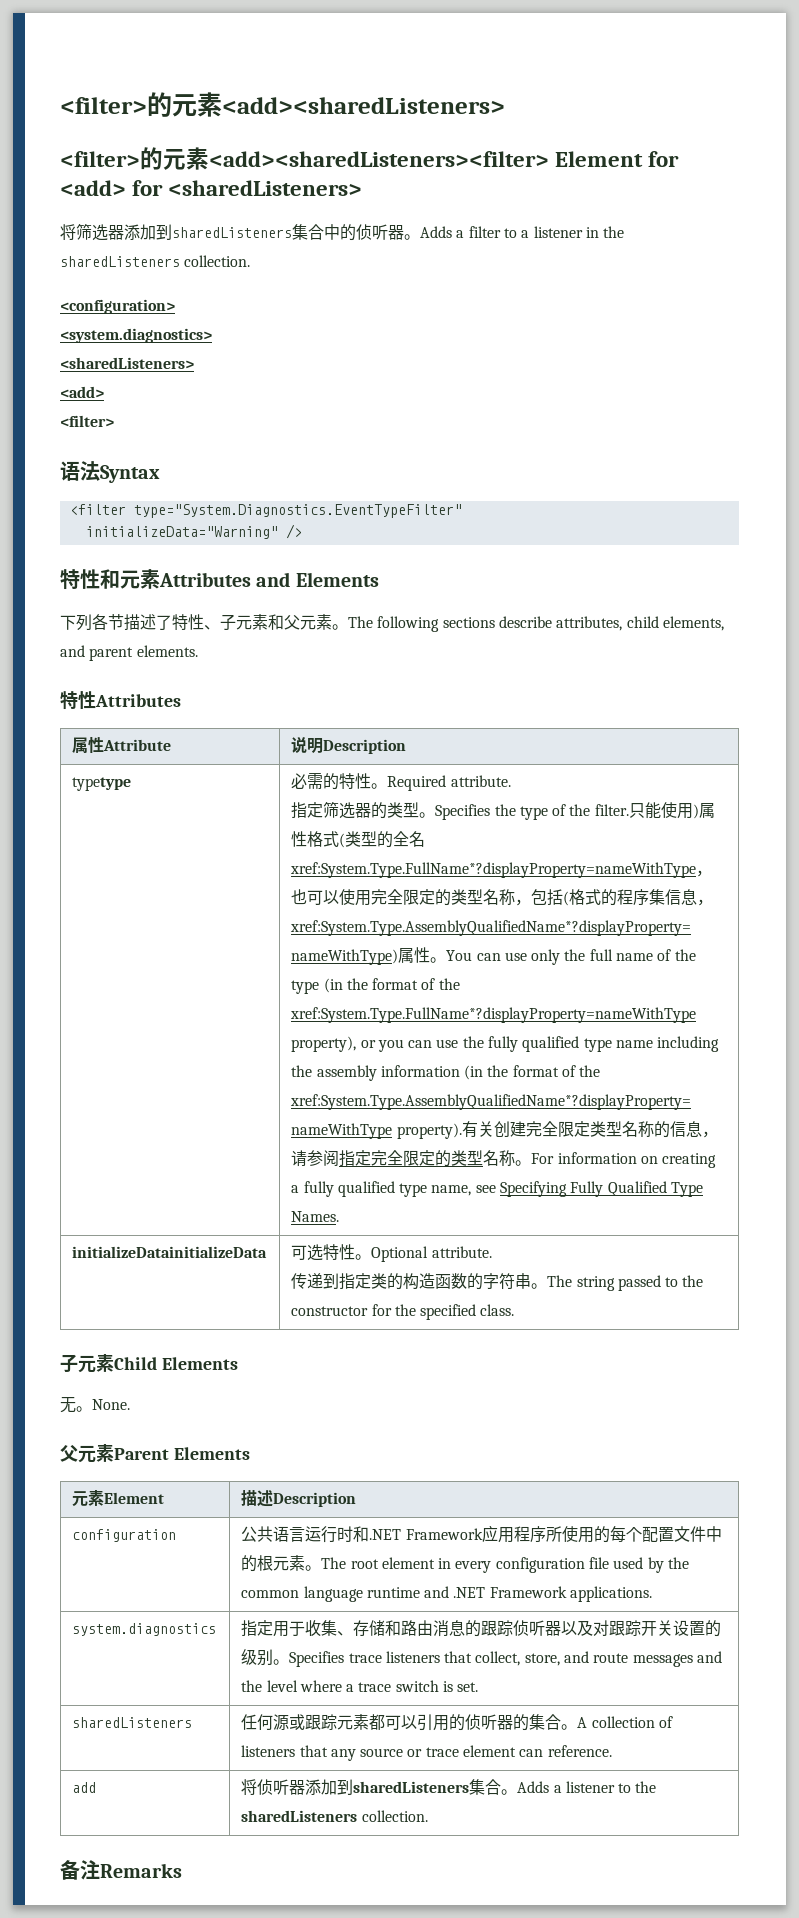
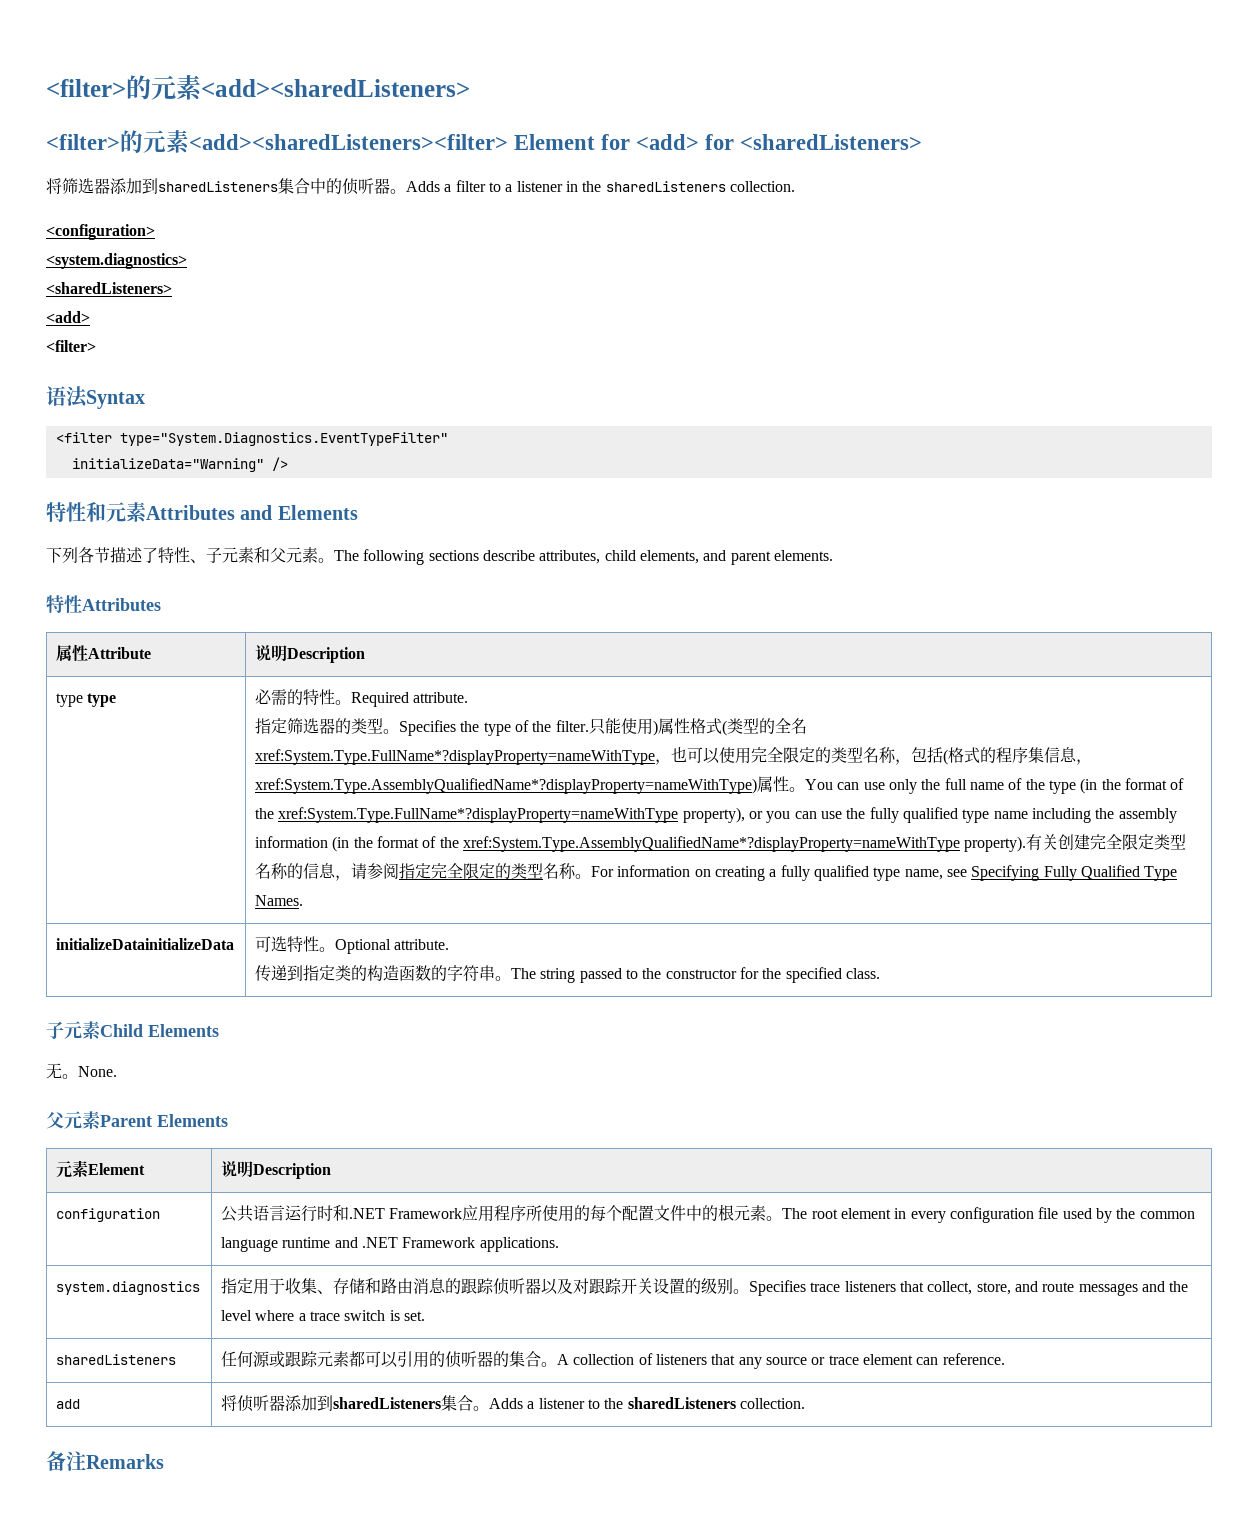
- typetype
+ type type
- 元素Element | 描述Description
+ 元素Element | 说明Description

